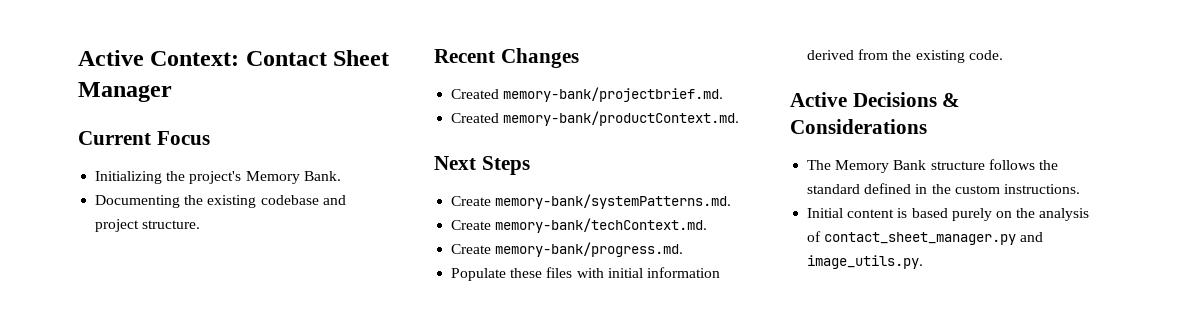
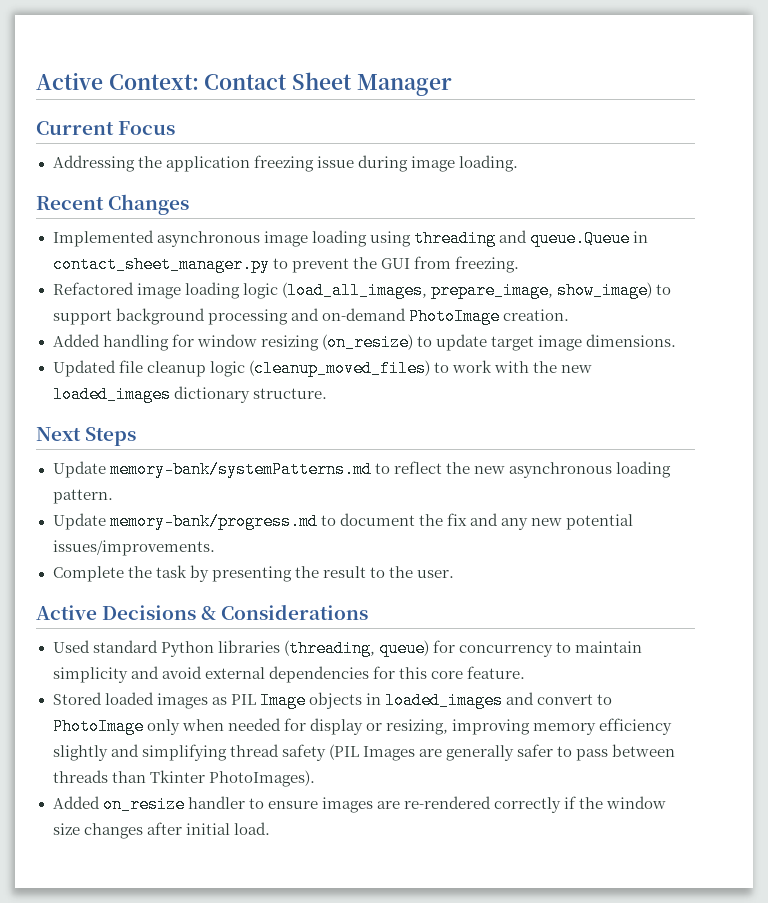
- Initializing the project's Memory Bank.
- Documenting the existing codebase and project structure.
+ Addressing the application freezing issue during image loading.
  Recent Changes
- Created memory-bank/projectbrief.md.
- Created memory-bank/productContext.md.
+ Implemented asynchronous image loading using threading and queue.Queue in contact_sheet_manager.py to prevent the GUI from freezing.
+ Refactored image loading logic (load_all_images, prepare_image, show_image) to support background processing and on-demand PhotoImage creation.
+ Added handling for window resizing (on_resize) to update target image dimensions.
+ Updated file cleanup logic (cleanup_moved_files) to work with the new loaded_images dictionary structure.
  Next Steps
- Create memory-bank/systemPatterns.md.
- Create memory-bank/techContext.md.
- Create memory-bank/progress.md.
- Populate these files with initial information derived from the existing code.
+ Update memory-bank/systemPatterns.md to reflect the new asynchronous loading pattern.
+ Update memory-bank/progress.md to document the fix and any new potential issues/improvements.
+ Complete the task by presenting the result to the user.
  Active Decisions & Considerations
- The Memory Bank structure follows the standard defined in the custom instructions.
- Initial content is based purely on the analysis of contact_sheet_manager.py and image_utils.py.
+ Used standard Python libraries (threading, queue) for concurrency to maintain simplicity and avoid external dependencies for this core feature.
+ Stored loaded images as PIL Image objects in loaded_images and convert to PhotoImage only when needed for display or resizing, improving memory efficiency slightly and simplifying thread safety (PIL Images are generally safer to pass between threads than Tkinter PhotoImages).
+ Added on_resize handler to ensure images are re-rendered correctly if the window size changes after initial load.

